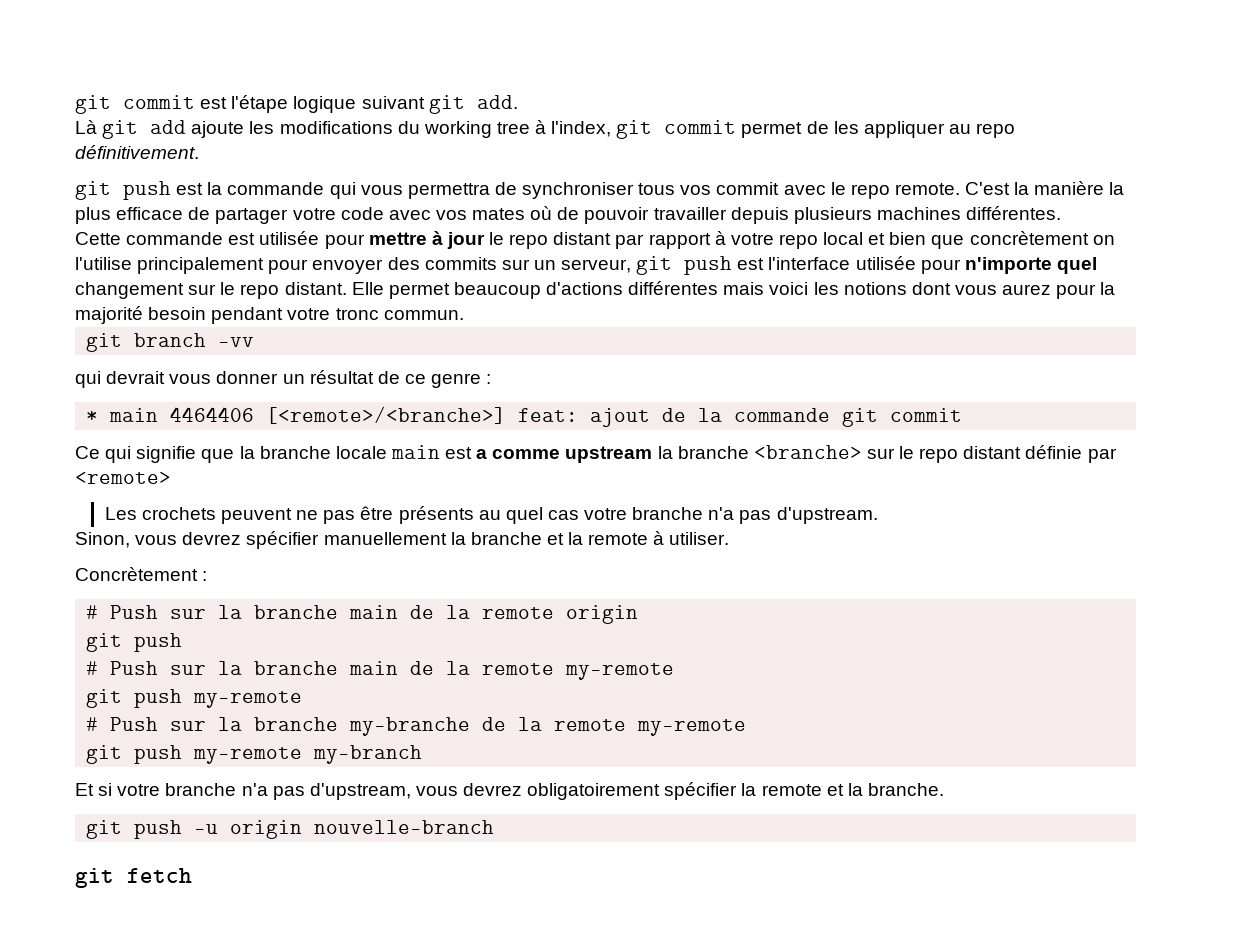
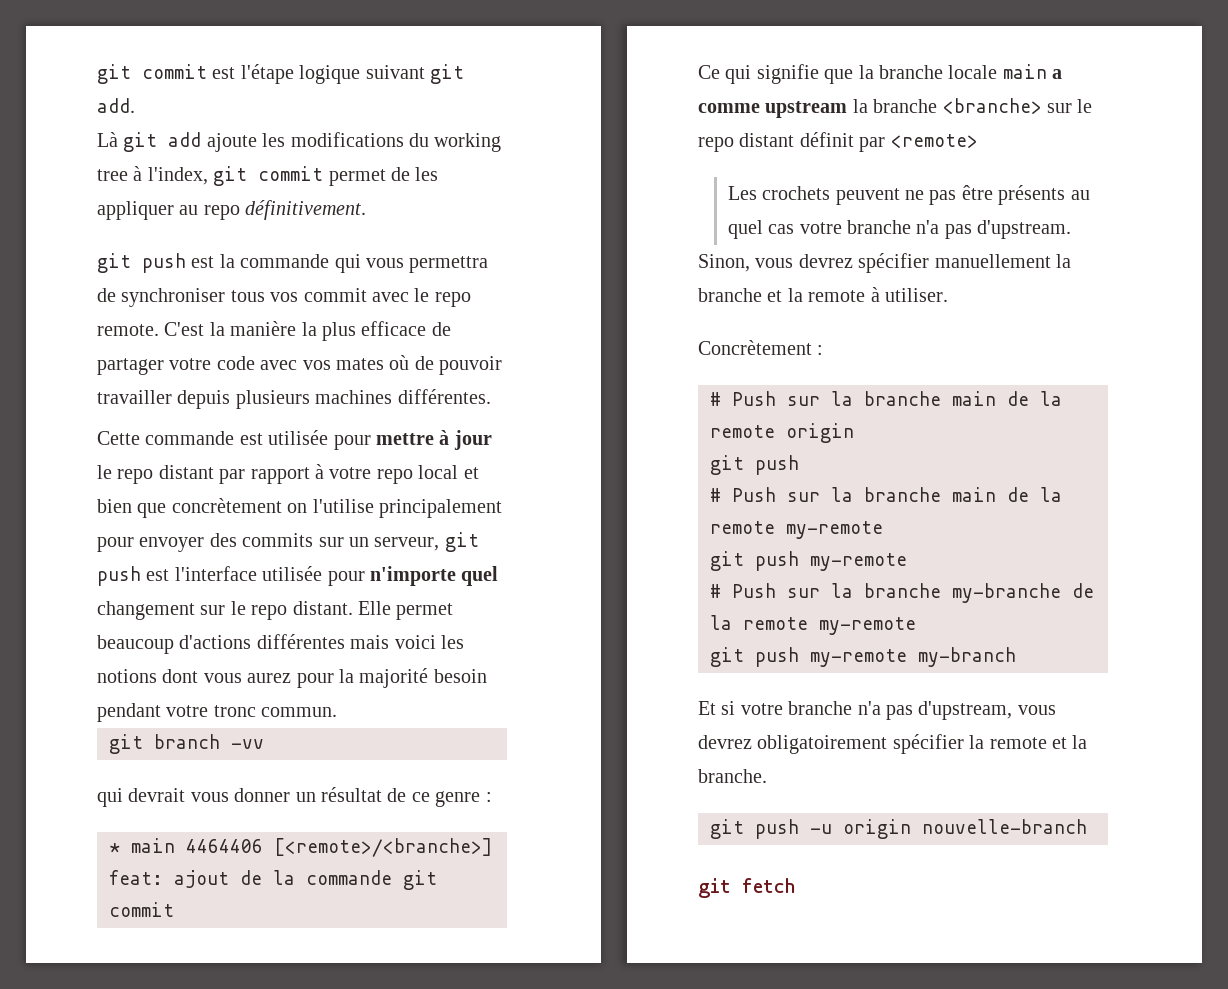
- Ce qui signifie que la branche locale main est a comme upstream la branche <branche> sur le repo distant définie par <remote>
+ Ce qui signifie que la branche locale main a comme upstream la branche <branche> sur le repo distant définit par <remote>

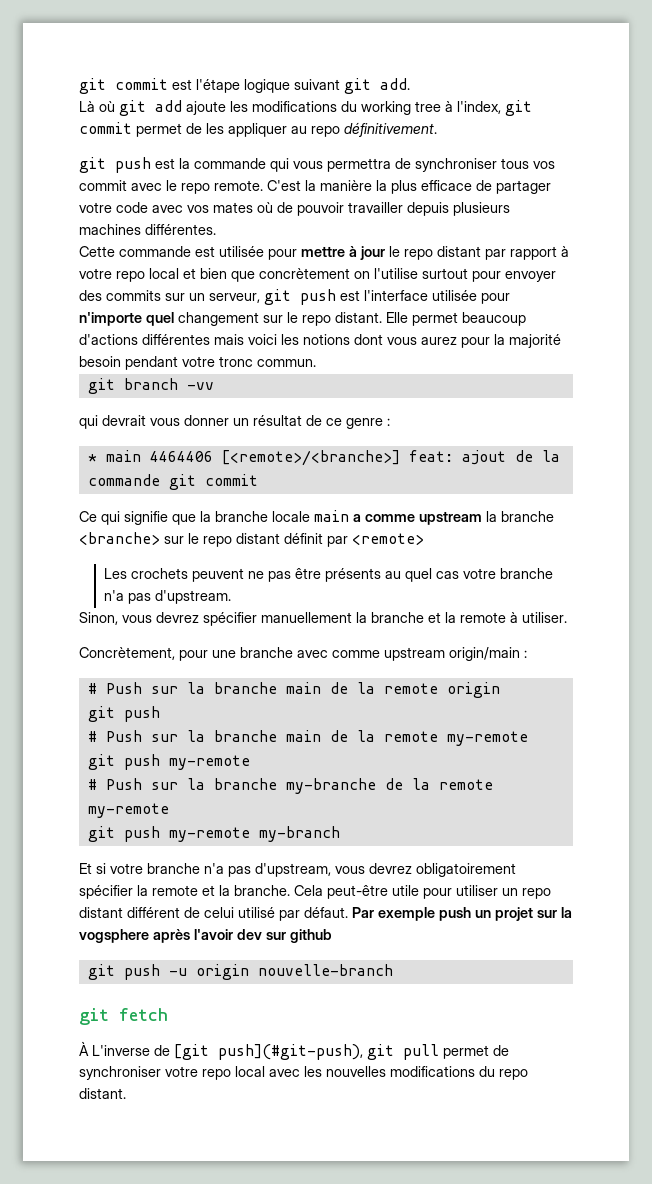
- Là git add ajoute les modifications du working tree à l'index, git commit permet de les appliquer au repo définitivement.
+ Là où git add ajoute les modifications du working tree à l'index, git commit permet de les appliquer au repo définitivement.
- Cette commande est utilisée pour mettre à jour le repo distant par rapport à votre repo local et bien que concrètement on l'utilise principalement pour envoyer des commits sur un serveur, git push est l'interface utilisée pour n'importe quel changement sur le repo distant.
+ Cette commande est utilisée pour mettre à jour le repo distant par rapport à votre repo local et bien que concrètement on l'utilise surtout pour envoyer des commits sur un serveur, git push est l'interface utilisée pour n'importe quel changement sur le repo distant.
- Concrètement :
+ Concrètement, pour une branche avec comme upstream origin/main :
+ Cela peut-être utile pour utiliser un repo distant différent de celui utilisé par défaut. Par exemple push un projet sur la vogsphere après l'avoir dev sur github
+ À L'inverse de [git push](#git-push), git pull permet de synchroniser votre repo local avec les nouvelles modifications du repo distant.

